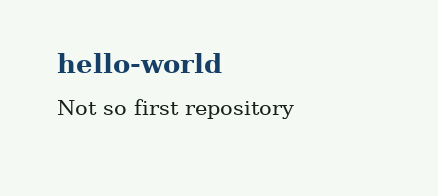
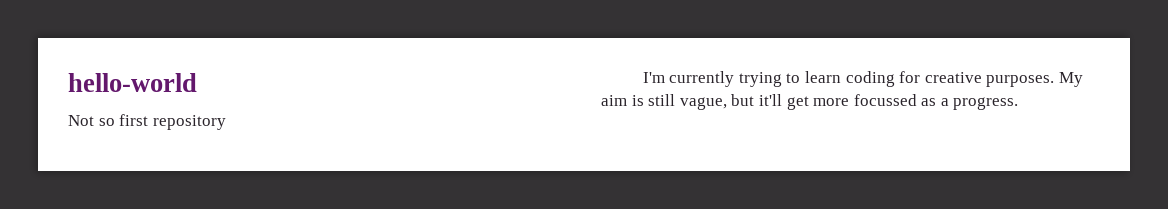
+ I'm currently trying to learn coding for creative purposes. My aim is still vague, but it'll get more focussed as a progress.

